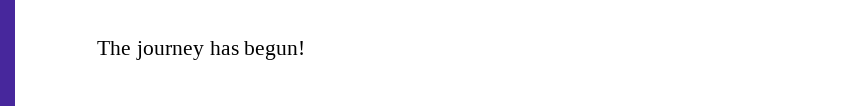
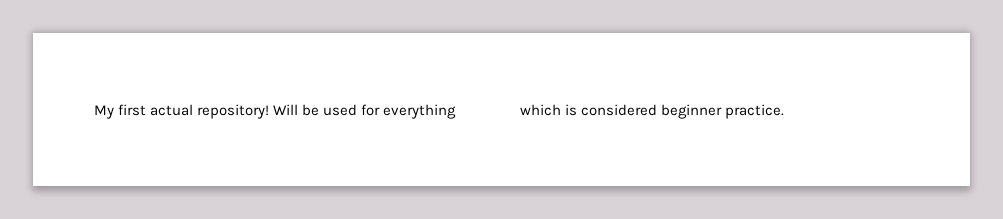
- The journey has begun!
+ My first actual repository! Will be used for everything which is considered beginner practice.

